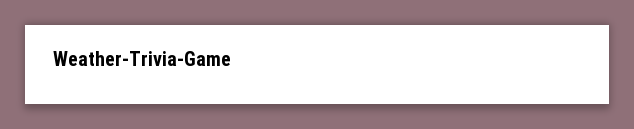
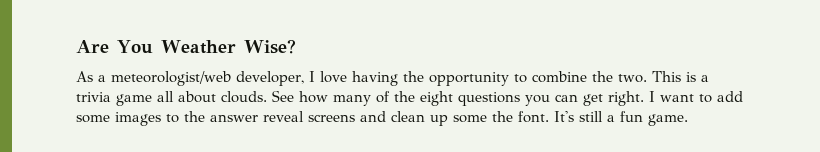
- Weather-Trivia-Game
+ Are You Weather Wise?
+ As a meteorologist/web developer, I love having the opportunity to combine the two. This is a trivia game all about clouds. See how many of the eight questions you can get right. I want to add some images to the answer reveal screens and clean up some the font. It's still a fun game.

